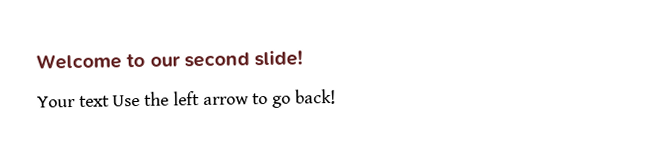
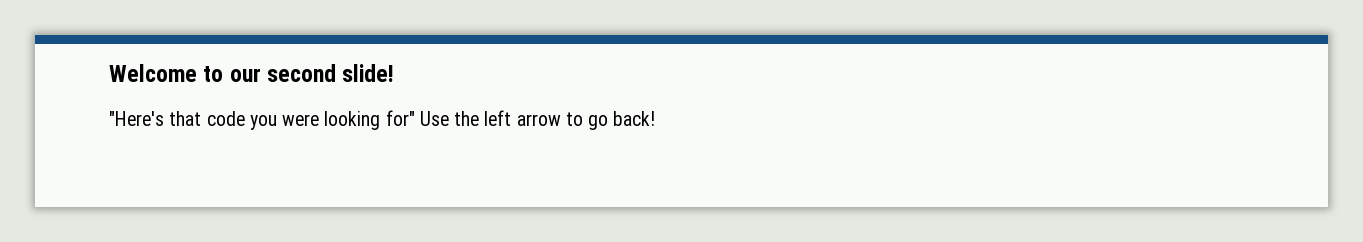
- Your text Use the left arrow to go back!
+ "Here's that code you were looking for" Use the left arrow to go back!

